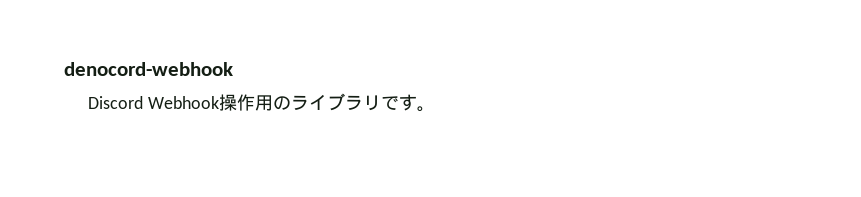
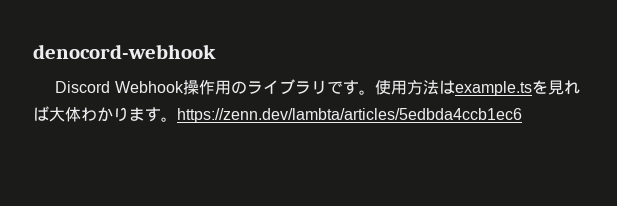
+ 使用方法はexample.tsを見れば大体わかります。https://zenn.dev/lambta/articles/5edbda4ccb1ec6

